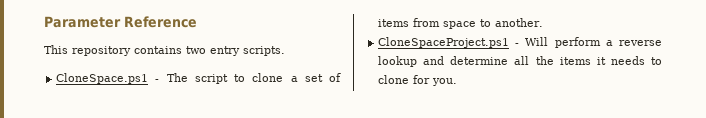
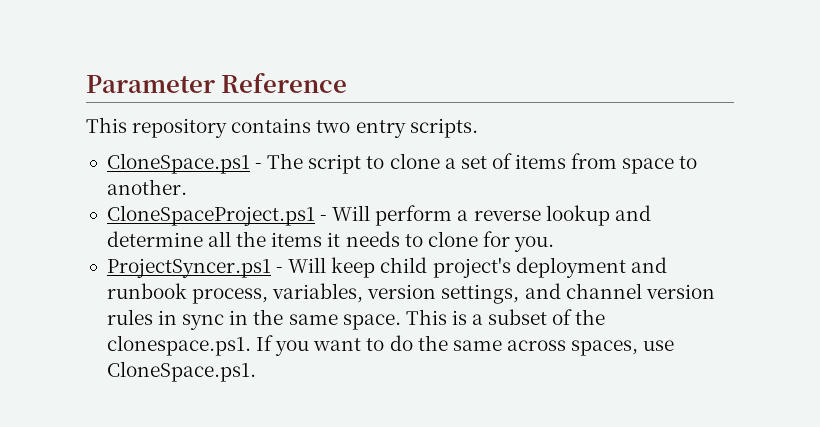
+ ProjectSyncer.ps1 - Will keep child project's deployment and runbook process, variables, version settings, and channel version rules in sync in the same space. This is a subset of the clonespace.ps1. If you want to do the same across spaces, use CloneSpace.ps1.

